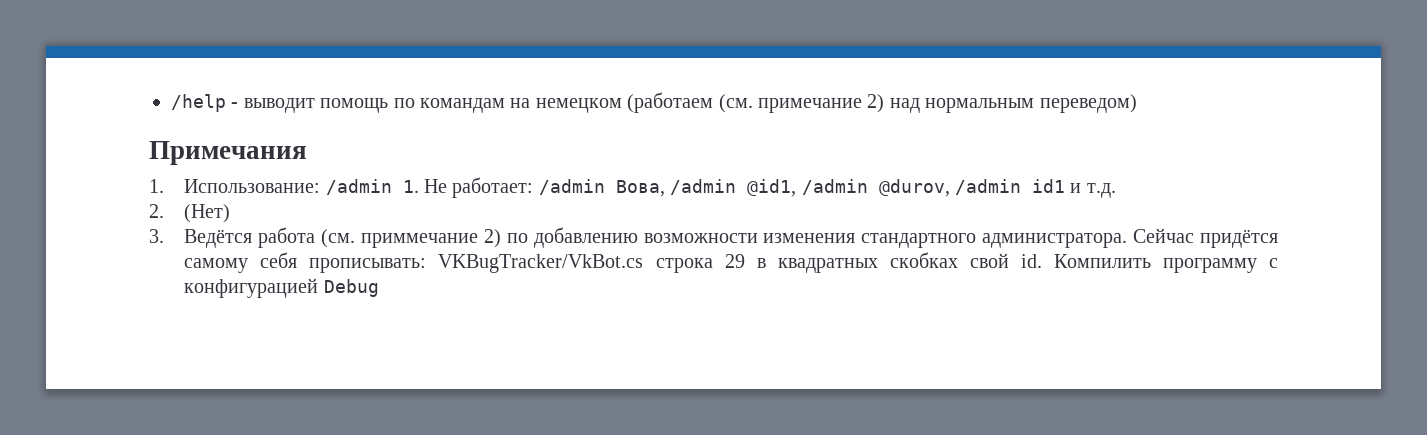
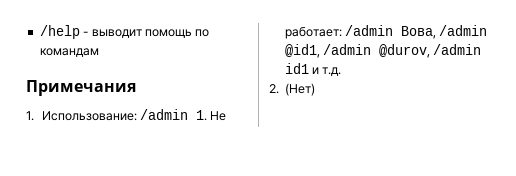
- /help - выводит помощь по командам на немецком (работаем (см. примечание 2) над нормальным переведом)
+ /help - выводит помощь по командам
- 3. Ведётся работа (см. приммечание 2) по добавлению возможности изменения стандартного администратора. Сейчас придётся самому себя прописывать: VKBugTracker/VkBot.cs строка 29 в квадратных скобках свой id. Компилить программу с конфигурацией Debug

